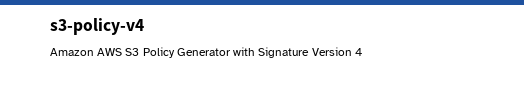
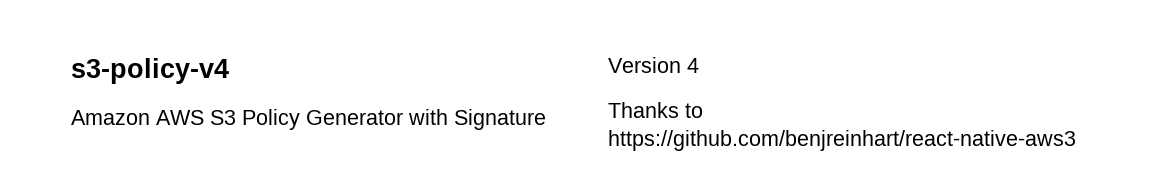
+ Thanks to https://github.com/benjreinhart/react-native-aws3

